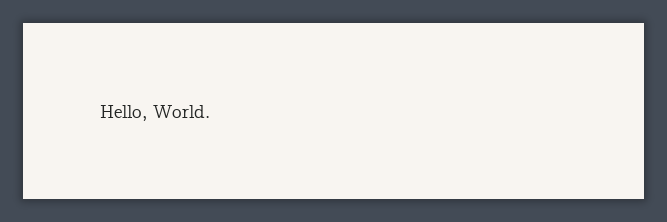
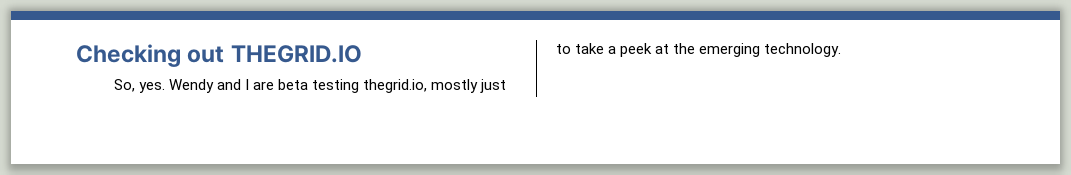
- Hello, World.
+ Checking out THEGRID.IO
+ So, yes. Wendy and I are beta testing thegrid.io, mostly just to take a peek at the emerging technology.

